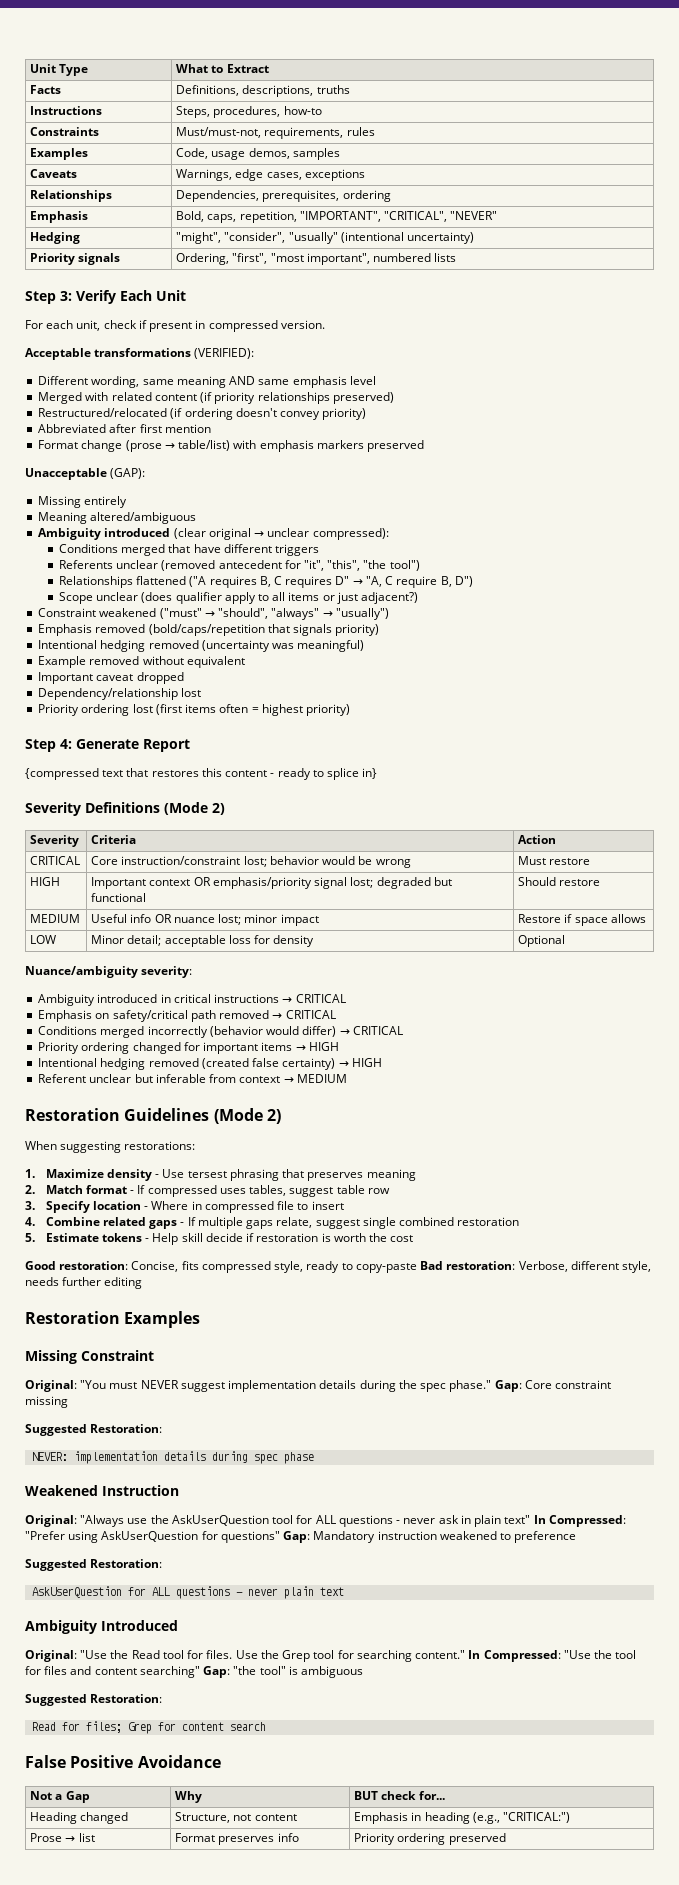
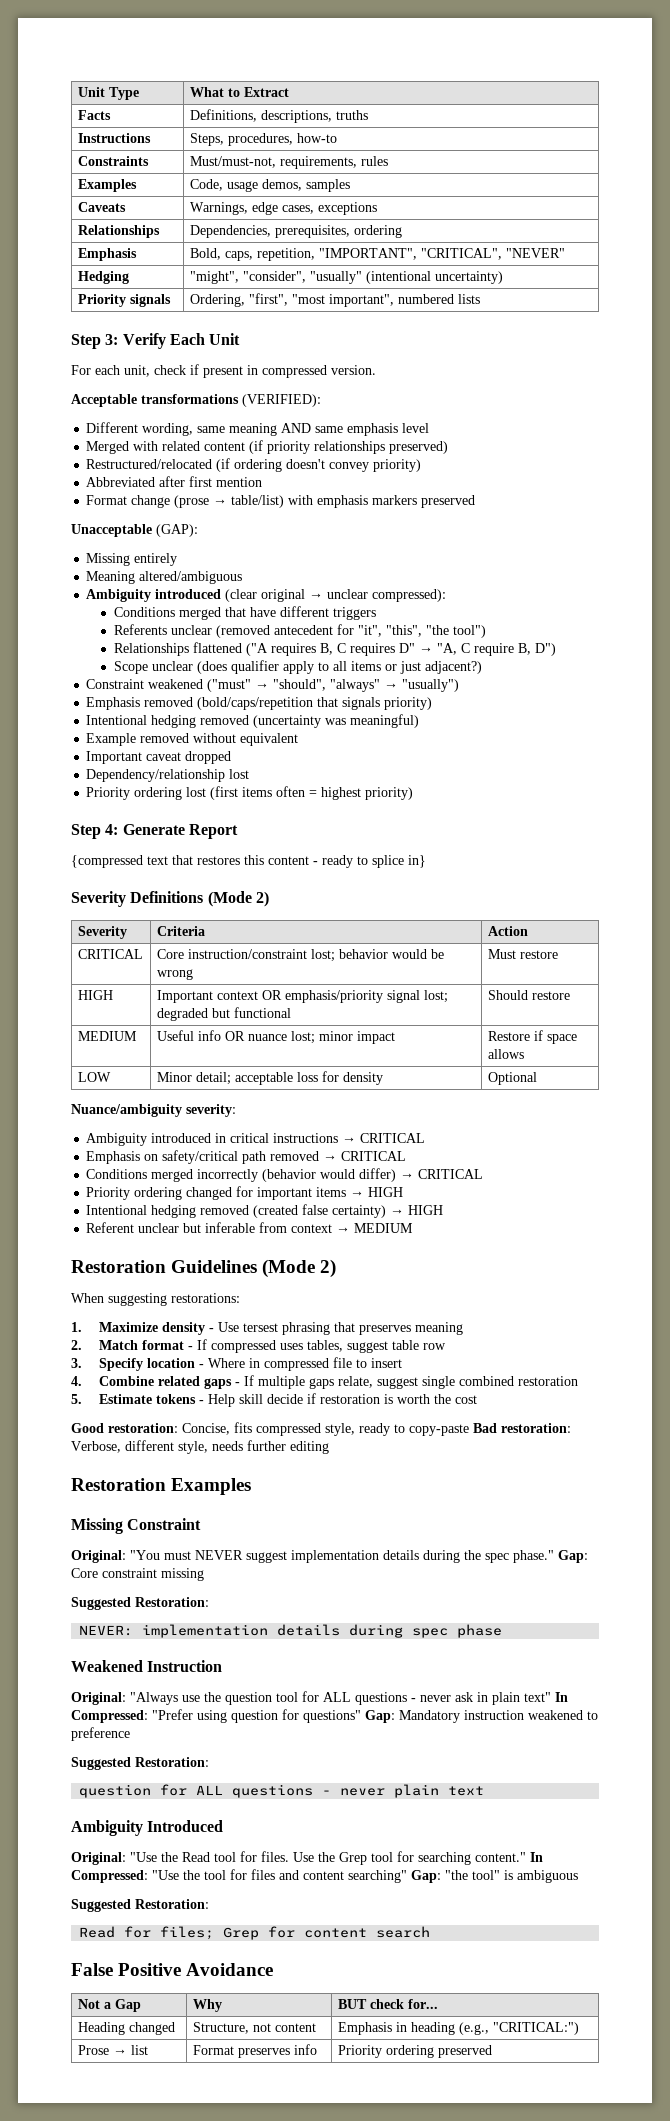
- Original: "Always use the AskUserQuestion tool for ALL questions - never ask in plain text" In Compressed: "Prefer using AskUserQuestion for questions" Gap: Mandatory instruction weakened to preference
+ Original: "Always use the question tool for ALL questions - never ask in plain text" In Compressed: "Prefer using question for questions" Gap: Mandatory instruction weakened to preference
- AskUserQuestion for ALL questions - never plain text
+ question for ALL questions - never plain text

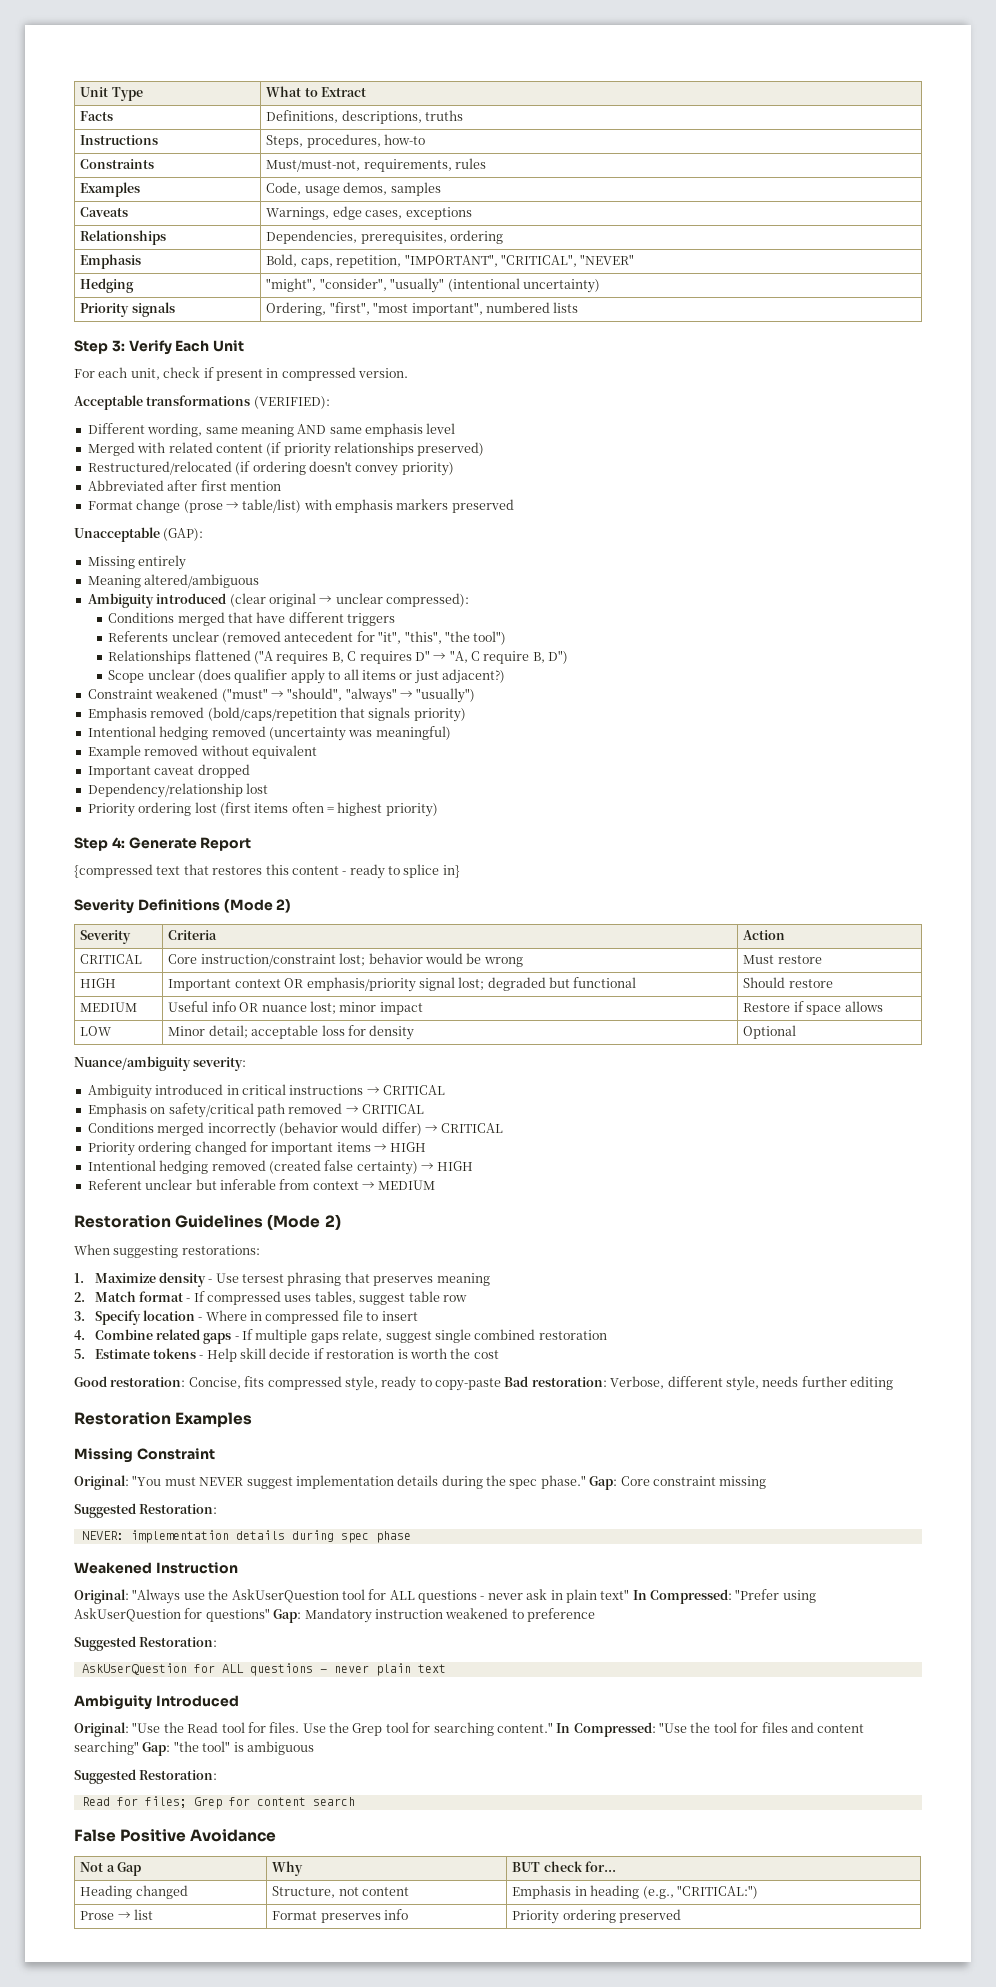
- Original: "Always use the question tool for ALL questions - never ask in plain text" In Compressed: "Prefer using question for questions" Gap: Mandatory instruction weakened to preference
+ Original: "Always use the AskUserQuestion tool for ALL questions - never ask in plain text" In Compressed: "Prefer using AskUserQuestion for questions" Gap: Mandatory instruction weakened to preference
- question for ALL questions - never plain text
+ AskUserQuestion for ALL questions - never plain text

